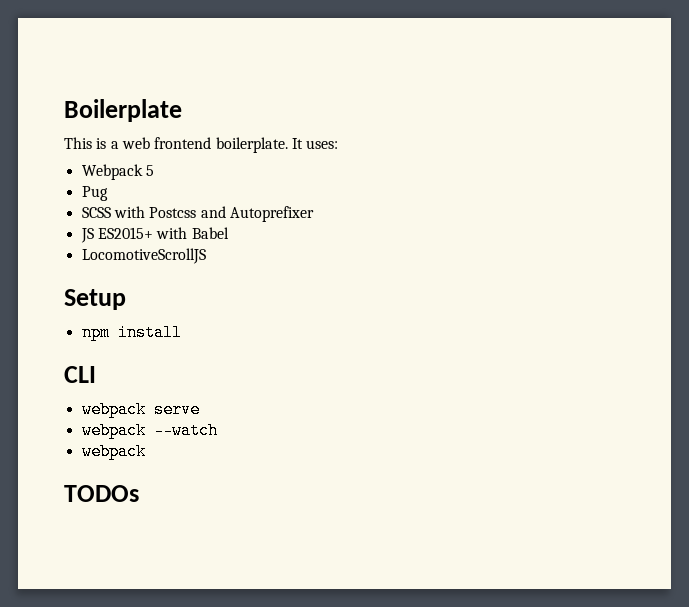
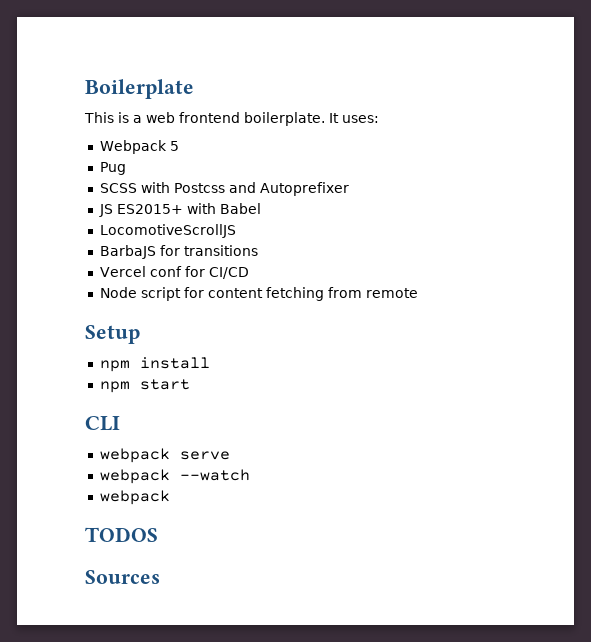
+ BarbaJS for transitions
+ Vercel conf for CI/CD
+ Node script for content fetching from remote
+ npm start
- TODOs
+ TODOS
+ Sources

